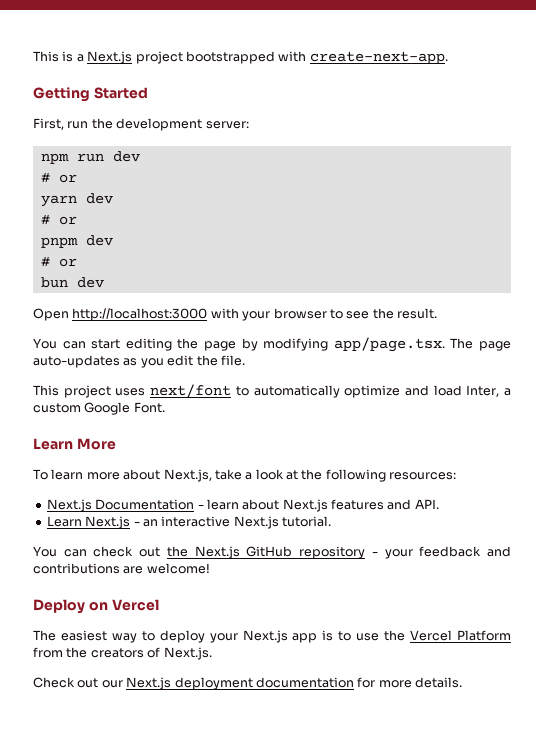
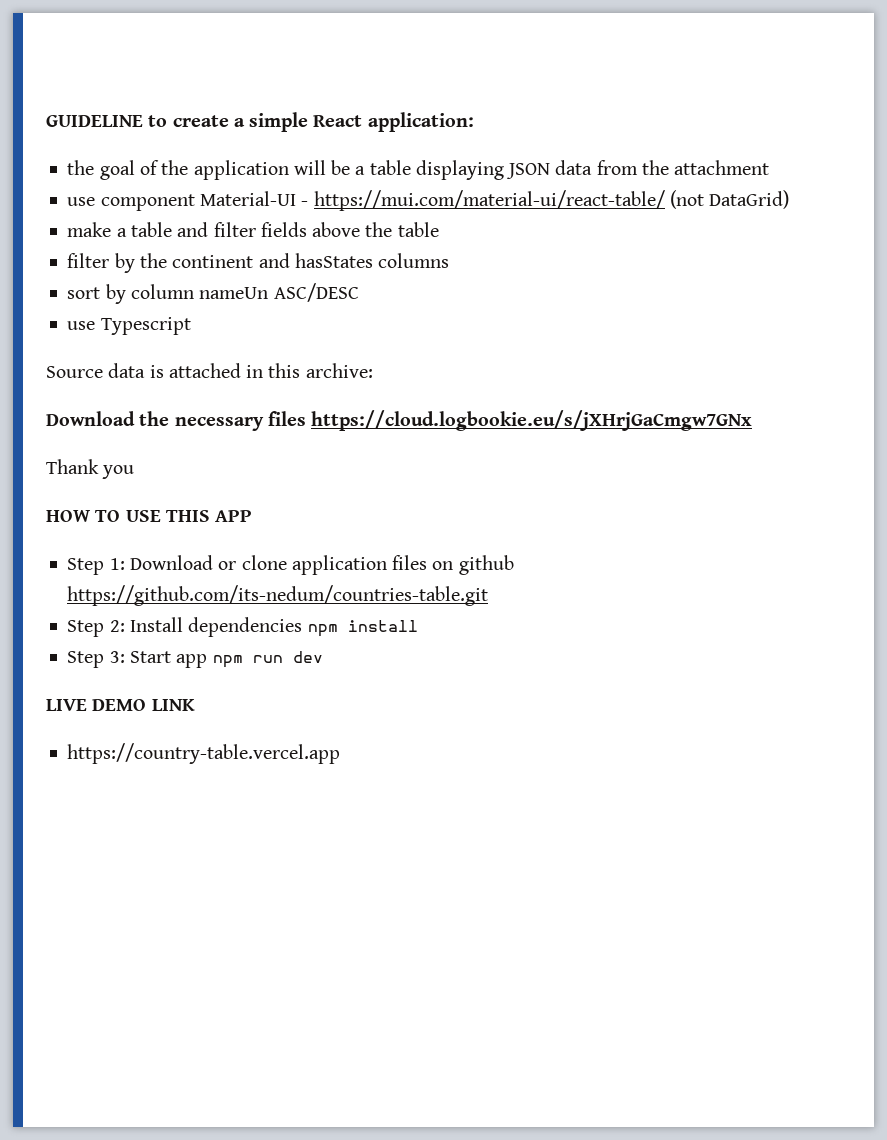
- This is a Next.js project bootstrapped with create-next-app.
- Getting Started
- First, run the development server:
- npm run dev
- # or
- yarn dev
- # or
- pnpm dev
- # or
- bun dev
- Open http://localhost:3000 with your browser to see the result.
- You can start editing the page by modifying app/page.tsx. The page auto-updates as you edit the file.
- This project uses next/font to automatically optimize and load Inter, a custom Google Font.
- Learn More
- To learn more about Next.js, take a look at the following resources:
- Next.js Documentation - learn about Next.js features and API.
- Learn Next.js - an interactive Next.js tutorial.
- You can check out the Next.js GitHub repository - your feedback and contributions are welcome!
- Deploy on Vercel
- The easiest way to deploy your Next.js app is to use the Vercel Platform from the creators of Next.js.
- Check out our Next.js deployment documentation for more details.
+ GUIDELINE to create a simple React application:
+ the goal of the application will be a table displaying JSON data from the attachment
+ use component Material-UI - https://mui.com/material-ui/react-table/ (not DataGrid)
+ make a table and filter fields above the table
+ filter by the continent and hasStates columns
+ sort by column nameUn ASC/DESC
+ use Typescript
+ Source data is attached in this archive:
+ Download the necessary files https://cloud.logbookie.eu/s/jXHrjGaCmgw7GNx
+ Thank you
+ HOW TO USE THIS APP
+ Step 1: Download or clone application files on github https://github.com/its-nedum/countries-table.git
+ Step 2: Install dependencies npm install
+ Step 3: Start app npm run dev
+ LIVE DEMO LINK
+ https://country-table.vercel.app

